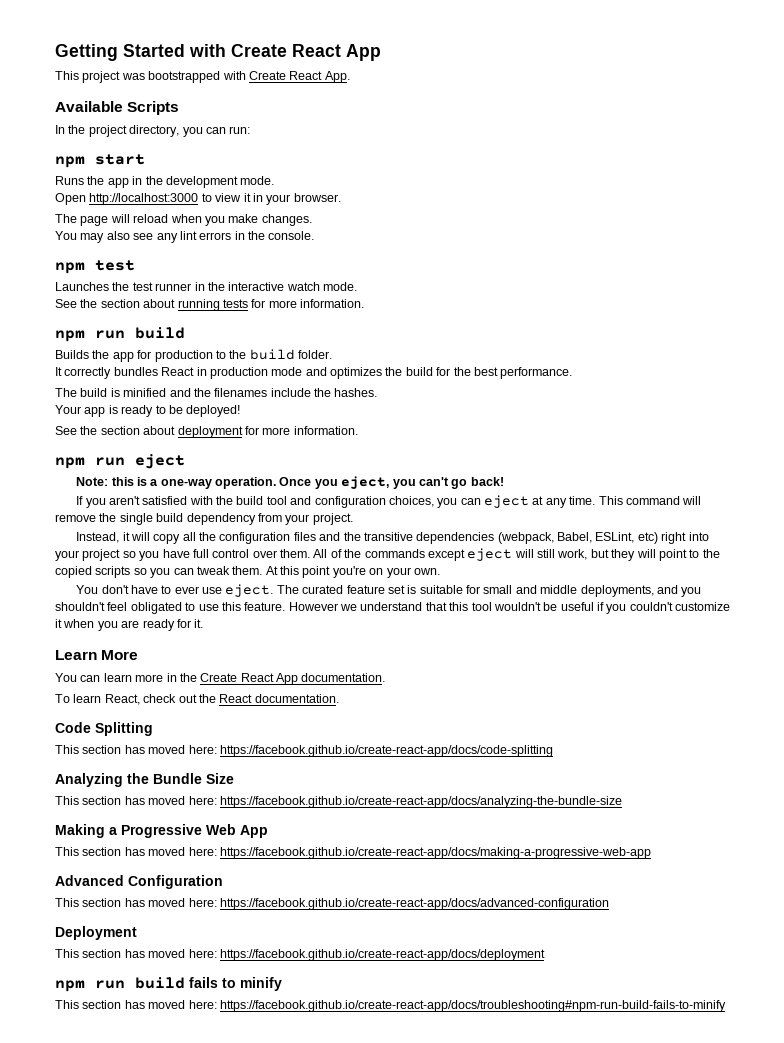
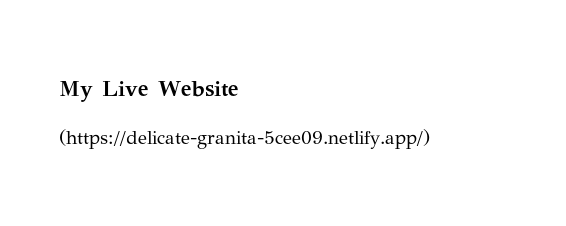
- Getting Started with Create React App
- This project was bootstrapped with Create React App.
- Available Scripts
- In the project directory, you can run:
- npm start
- Runs the app in the development mode.
- Open http://localhost:3000 to view it in your browser.
- The page will reload when you make changes.
- You may also see any lint errors in the console.
- npm test
- Launches the test runner in the interactive watch mode.
- See the section about running tests for more information.
- npm run build
- Builds the app for production to the build folder.
- It correctly bundles React in production mode and optimizes the build for the best performance.
- The build is minified and the filenames include the hashes.
- Your app is ready to be deployed!
- See the section about deployment for more information.
- npm run eject
- Note: this is a one-way operation. Once you eject, you can't go back!
- If you aren't satisfied with the build tool and configuration choices, you can eject at any time. This command will remove the single build dependency from your project.
- Instead, it will copy all the configuration files and the transitive dependencies (webpack, Babel, ESLint, etc) right into your project so you have full control over them. All of the commands except eject will still work, but they will point to the copied scripts so you can tweak them. At this point you're on your own.
- You don't have to ever use eject. The curated feature set is suitable for small and middle deployments, and you shouldn't feel obligated to use this feature. However we understand that this tool wouldn't be useful if you couldn't customize it when you are ready for it.
- Learn More
- You can learn more in the Create React App documentation.
- To learn React, check out the React documentation.
- Code Splitting
- This section has moved here: https://facebook.github.io/create-react-app/docs/code-splitting
- Analyzing the Bundle Size
- This section has moved here: https://facebook.github.io/create-react-app/docs/analyzing-the-bundle-size
- Making a Progressive Web App
- This section has moved here: https://facebook.github.io/create-react-app/docs/making-a-progressive-web-app
- Advanced Configuration
- This section has moved here: https://facebook.github.io/create-react-app/docs/advanced-configuration
- Deployment
- This section has moved here: https://facebook.github.io/create-react-app/docs/deployment
- npm run build fails to minify
- This section has moved here: https://facebook.github.io/create-react-app/docs/troubleshooting#npm-run-build-fails-to-minify
+ My Live Website
+ (https://delicate-granita-5cee09.netlify.app/)

